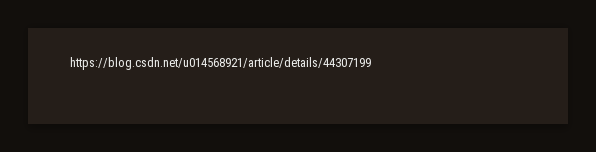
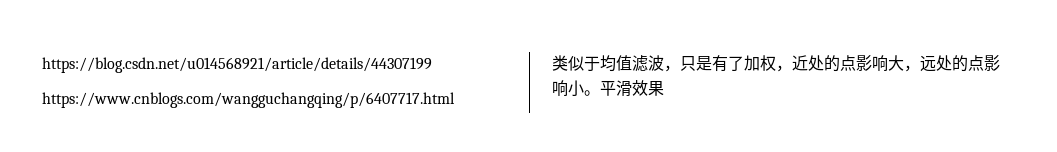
+ https://www.cnblogs.com/wangguchangqing/p/6407717.html
+ 类似于均值滤波，只是有了加权，近处的点影响大，远处的点影响小。平滑效果

